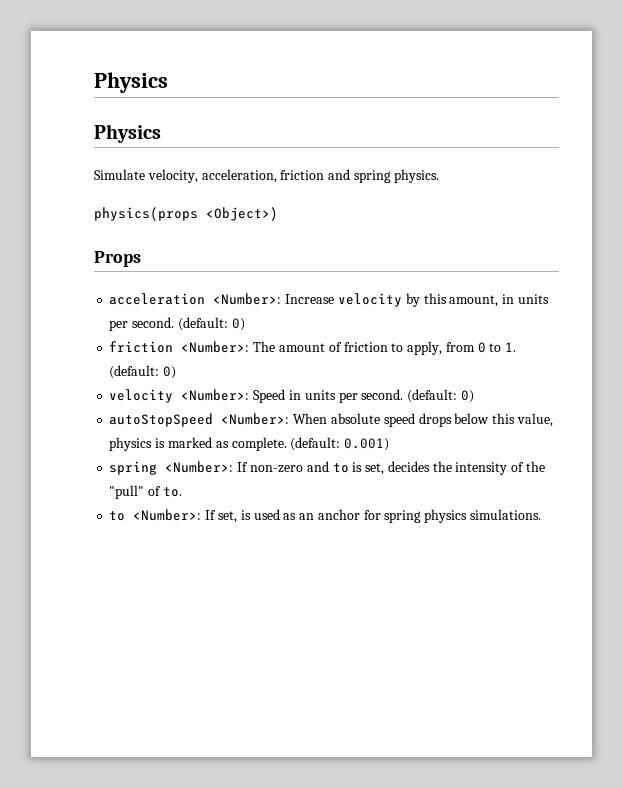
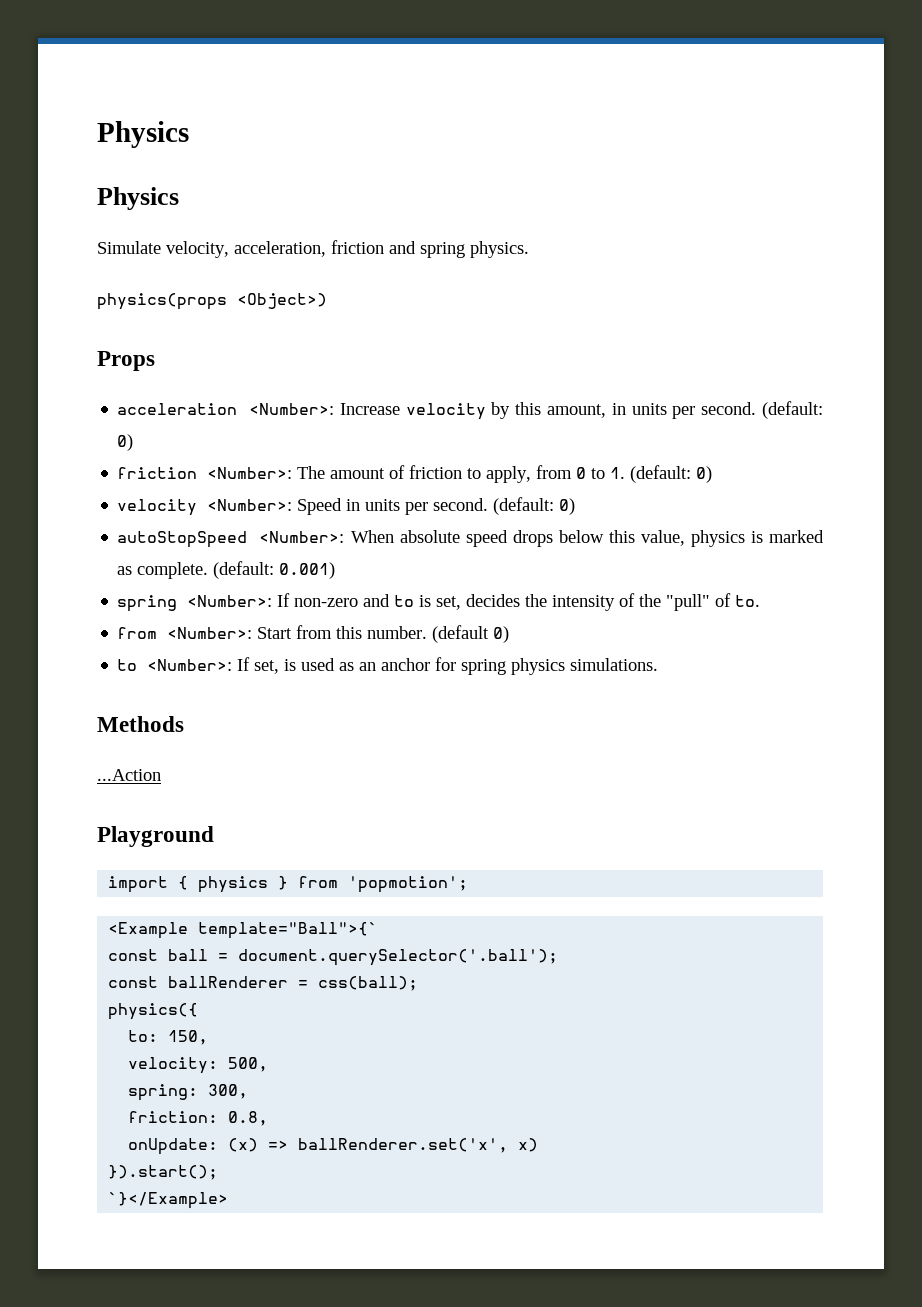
+ from <Number>: Start from this number. (default 0)
+ Methods
+ ...Action
+ Playground
+ import { physics } from 'popmotion';
+ <Example template="Ball">{`
+ const ball = document.querySelector('.ball');
+ const ballRenderer = css(ball);
+ physics({
+ to: 150,
+ velocity: 500,
+ spring: 300,
+ friction: 0.8,
+ onUpdate: (x) => ballRenderer.set('x', x)
+ }).start();
+ `}</Example>

